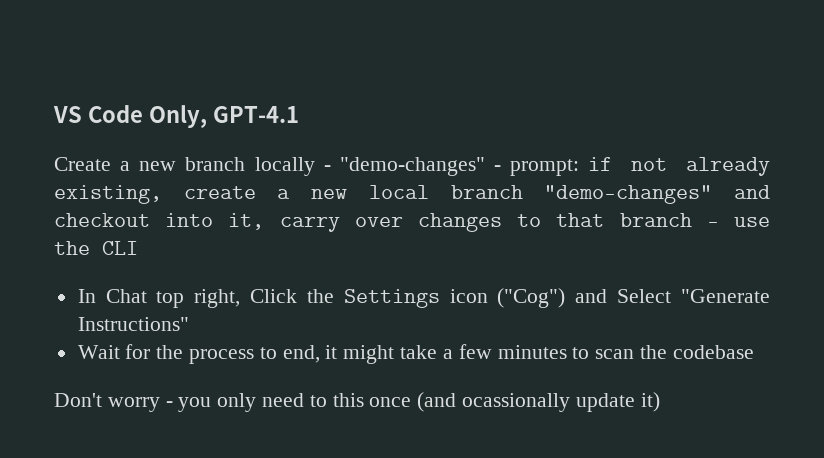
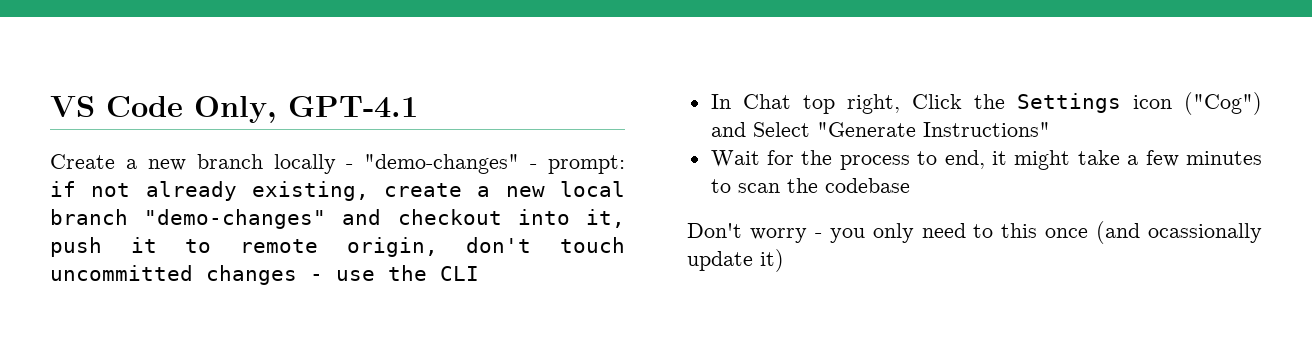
- Create a new branch locally - "demo-changes" - prompt: if not already existing, create a new local branch "demo-changes" and checkout into it, carry over changes to that branch - use the CLI
+ Create a new branch locally - "demo-changes" - prompt: if not already existing, create a new local branch "demo-changes" and checkout into it, push it to remote origin, don't touch uncommitted changes - use the CLI

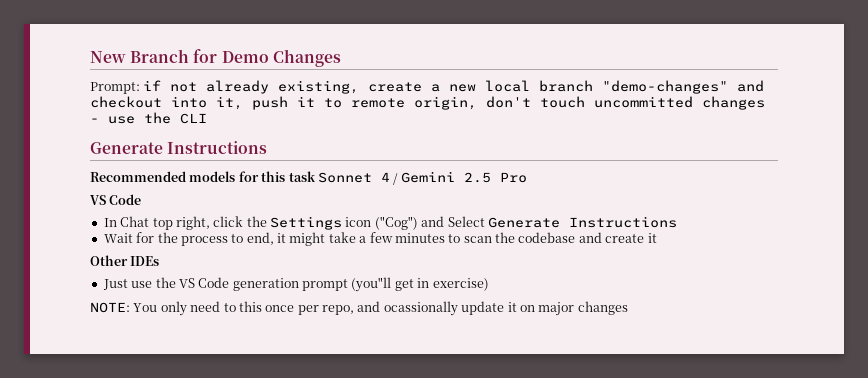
- VS Code Only, GPT-4.1
- Create a new branch locally - "demo-changes" - prompt: if not already existing, create a new local branch "demo-changes" and checkout into it, push it to remote origin, don't touch uncommitted changes - use the CLI
+ New Branch for Demo Changes
+ Prompt: if not already existing, create a new local branch "demo-changes" and checkout into it, push it to remote origin, don't touch uncommitted changes - use the CLI
+ Generate Instructions
+ Recommended models for this task Sonnet 4 / Gemini 2.5 Pro
+ VS Code
- In Chat top right, Click the Settings icon ("Cog") and Select "Generate Instructions"
+ In Chat top right, click the Settings icon ("Cog") and Select Generate Instructions
- Wait for the process to end, it might take a few minutes to scan the codebase
- Don't worry - you only need to this once (and ocassionally update it)
+ Wait for the process to end, it might take a few minutes to scan the codebase and create it
+ Other IDEs
+ Just use the VS Code generation prompt (you"ll get in exercise)
+ NOTE: You only need to this once per repo, and ocassionally update it on major changes

